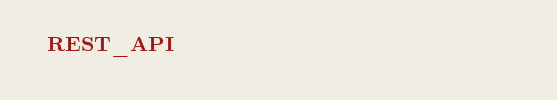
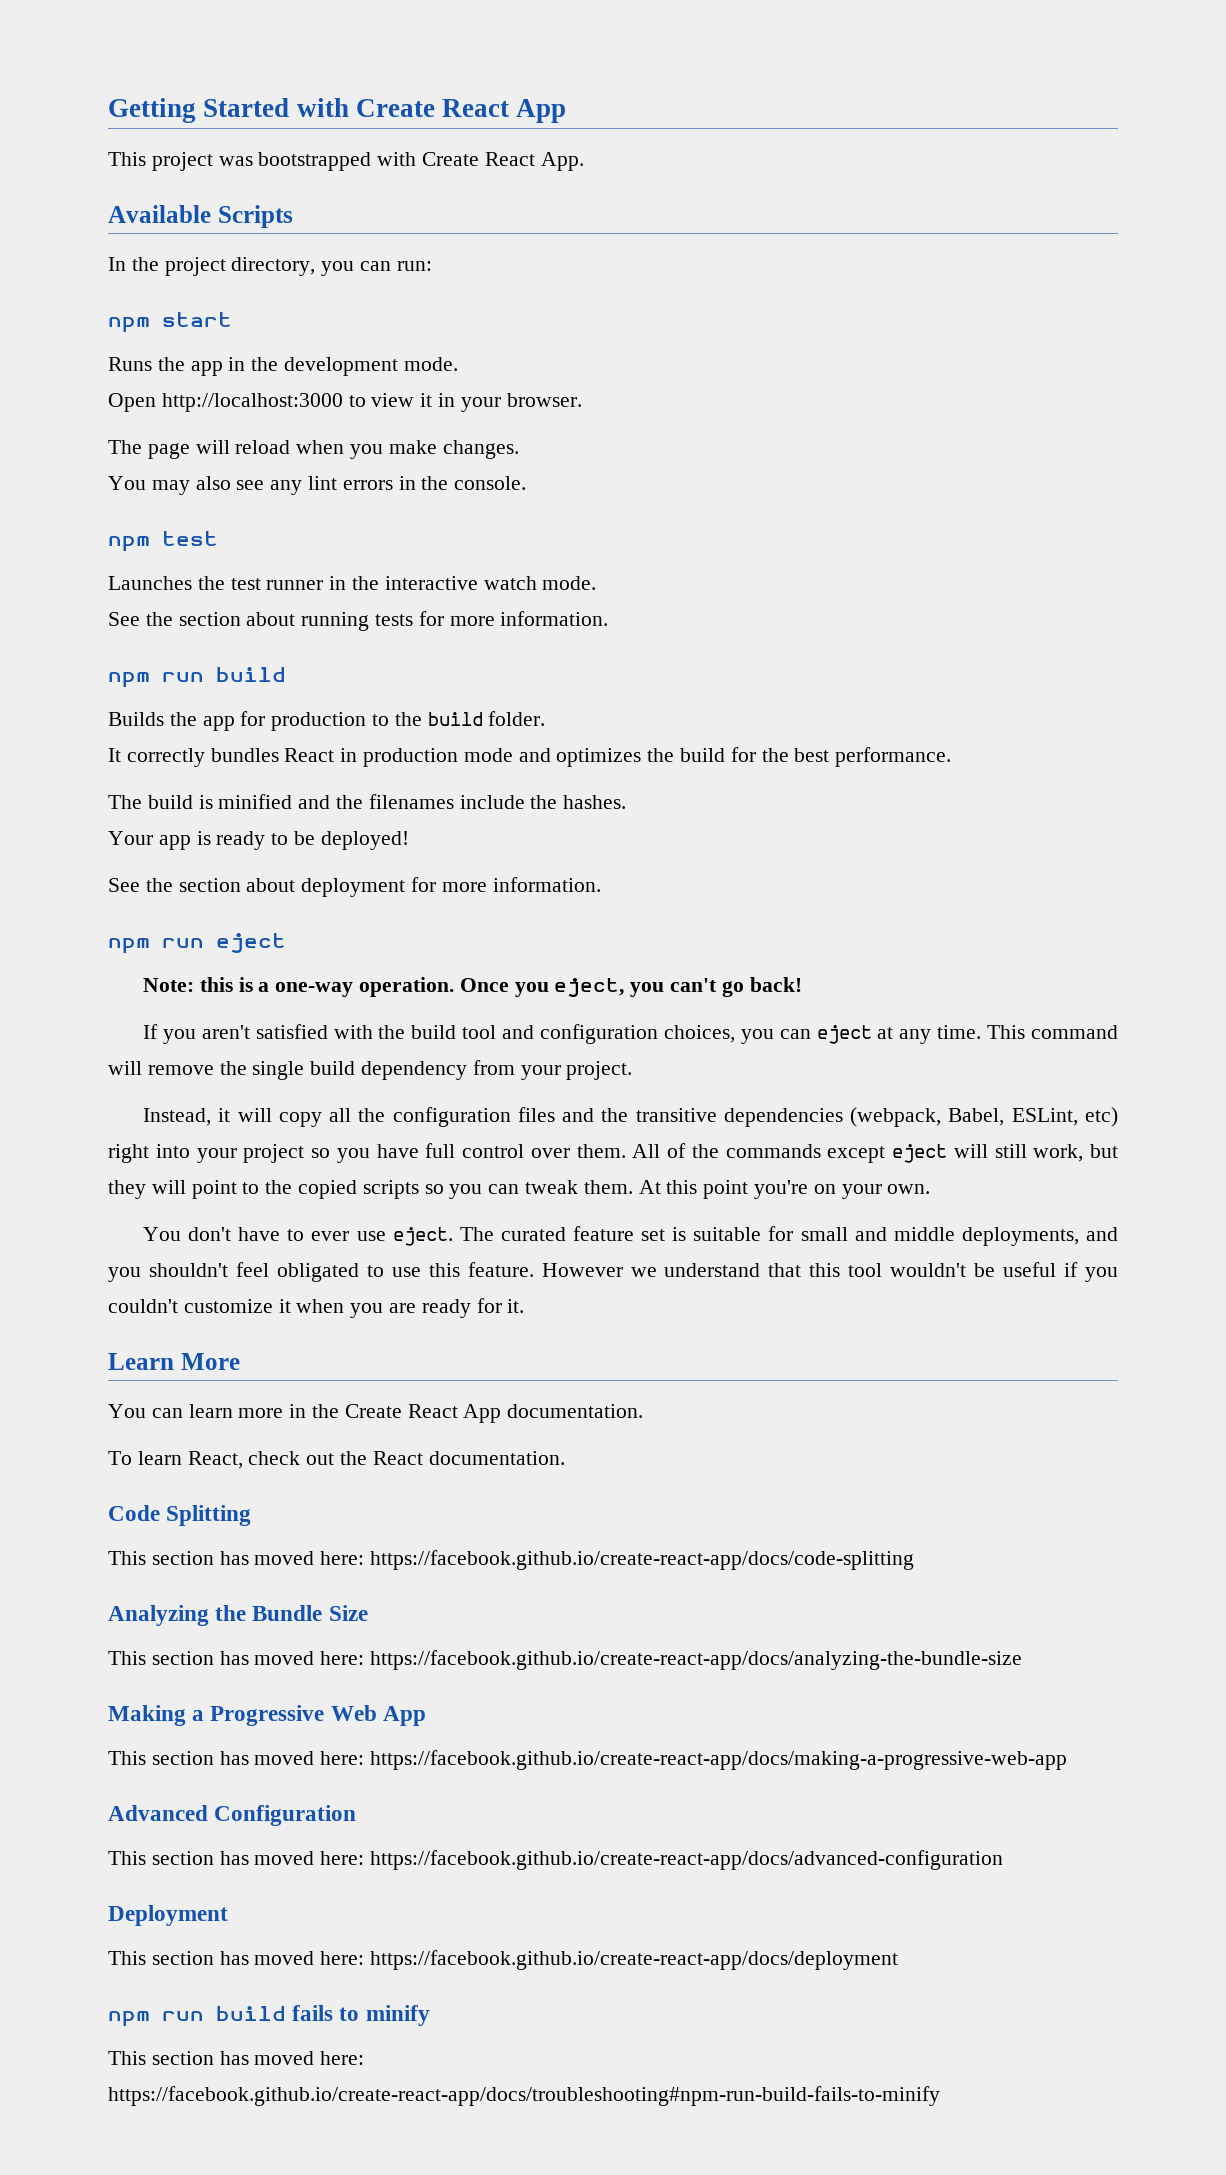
- REST_API
+ Getting Started with Create React App
+ This project was bootstrapped with Create React App.
+ Available Scripts
+ In the project directory, you can run:
+ npm start
+ Runs the app in the development mode.
+ Open http://localhost:3000 to view it in your browser.
+ The page will reload when you make changes.
+ You may also see any lint errors in the console.
+ npm test
+ Launches the test runner in the interactive watch mode.
+ See the section about running tests for more information.
+ npm run build
+ Builds the app for production to the build folder.
+ It correctly bundles React in production mode and optimizes the build for the best performance.
+ The build is minified and the filenames include the hashes.
+ Your app is ready to be deployed!
+ See the section about deployment for more information.
+ npm run eject
+ Note: this is a one-way operation. Once you eject, you can't go back!
+ If you aren't satisfied with the build tool and configuration choices, you can eject at any time. This command will remove the single build dependency from your project.
+ Instead, it will copy all the configuration files and the transitive dependencies (webpack, Babel, ESLint, etc) right into your project so you have full control over them. All of the commands except eject will still work, but they will point to the copied scripts so you can tweak them. At this point you're on your own.
+ You don't have to ever use eject. The curated feature set is suitable for small and middle deployments, and you shouldn't feel obligated to use this feature. However we understand that this tool wouldn't be useful if you couldn't customize it when you are ready for it.
+ Learn More
+ You can learn more in the Create React App documentation.
+ To learn React, check out the React documentation.
+ Code Splitting
+ This section has moved here: https://facebook.github.io/create-react-app/docs/code-splitting
+ Analyzing the Bundle Size
+ This section has moved here: https://facebook.github.io/create-react-app/docs/analyzing-the-bundle-size
+ Making a Progressive Web App
+ This section has moved here: https://facebook.github.io/create-react-app/docs/making-a-progressive-web-app
+ Advanced Configuration
+ This section has moved here: https://facebook.github.io/create-react-app/docs/advanced-configuration
+ Deployment
+ This section has moved here: https://facebook.github.io/create-react-app/docs/deployment
+ npm run build fails to minify
+ This section has moved here: https://facebook.github.io/create-react-app/docs/troubleshooting#npm-run-build-fails-to-minify

